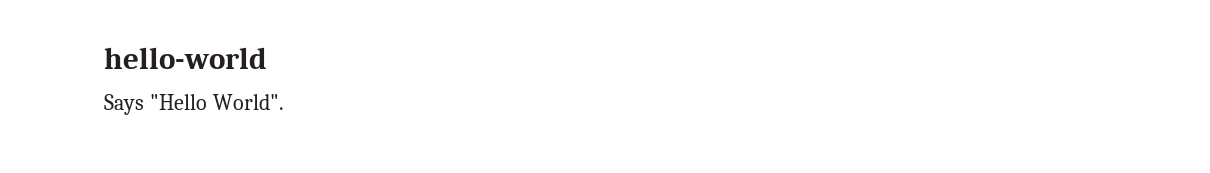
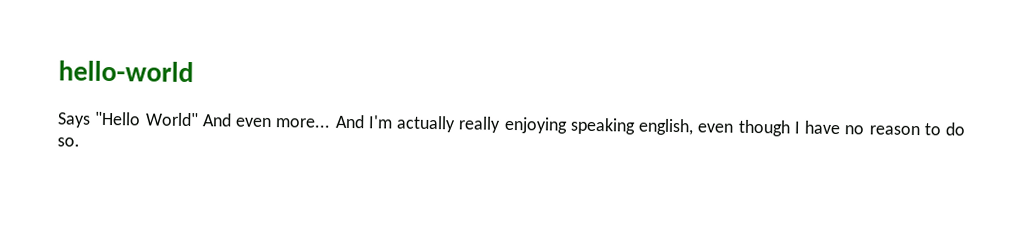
- Says "Hello World".
+ Says "Hello World" And even more... And I'm actually really enjoying speaking english, even though I have no reason to do so.

